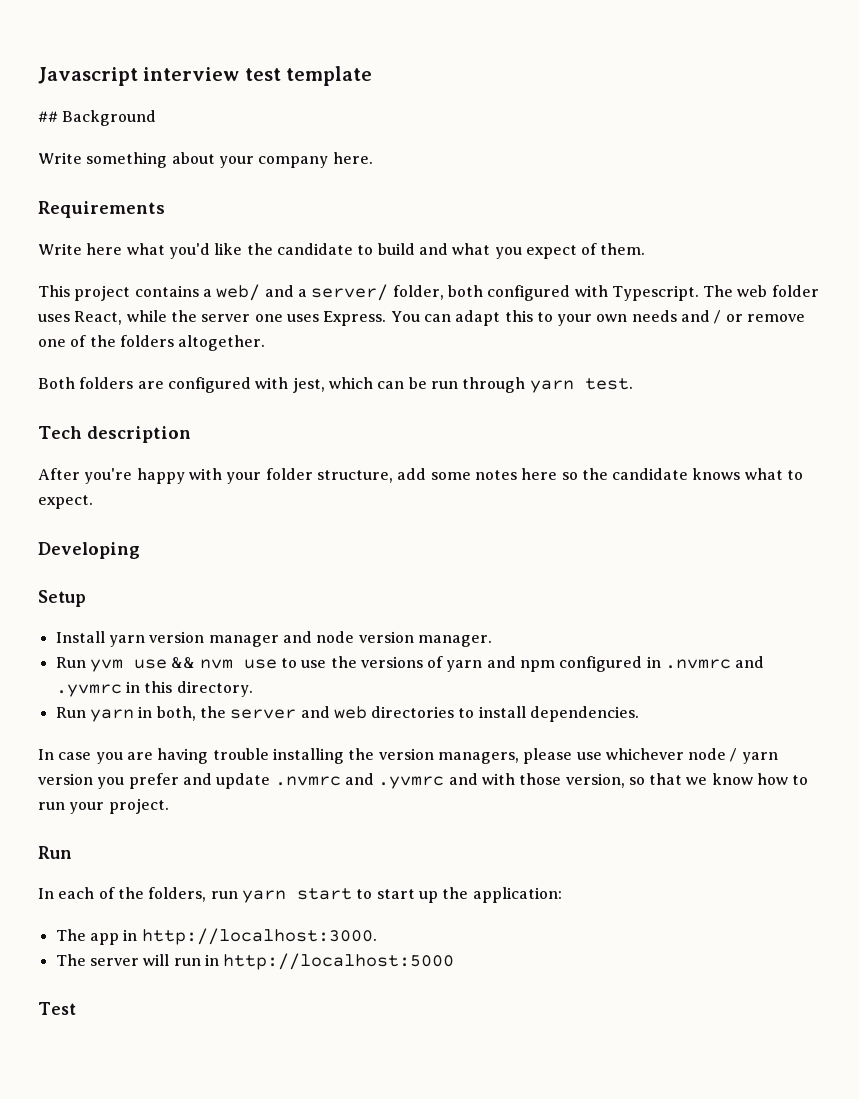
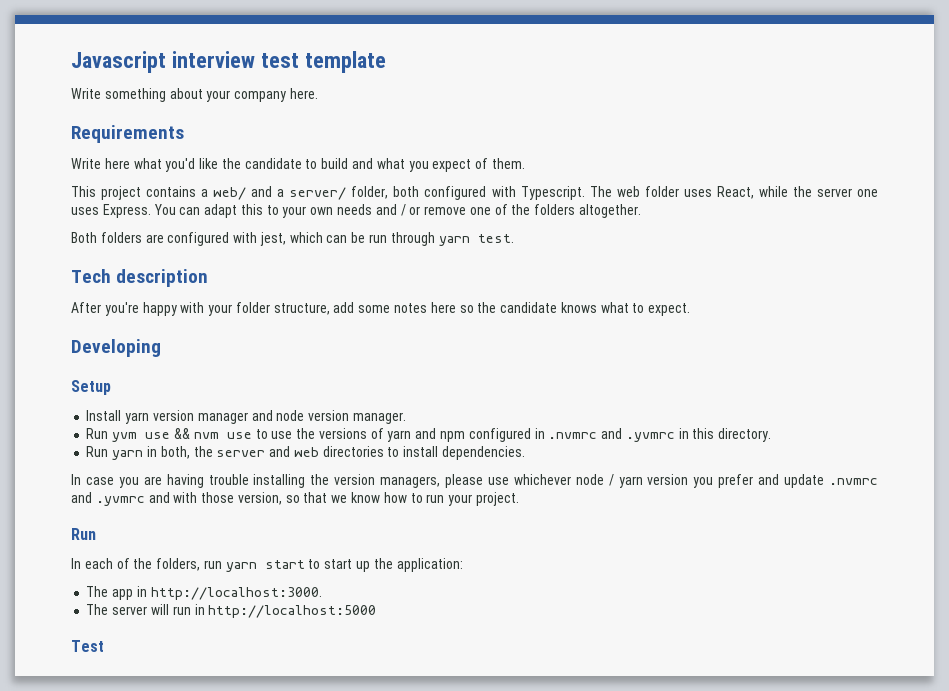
- ## Background

